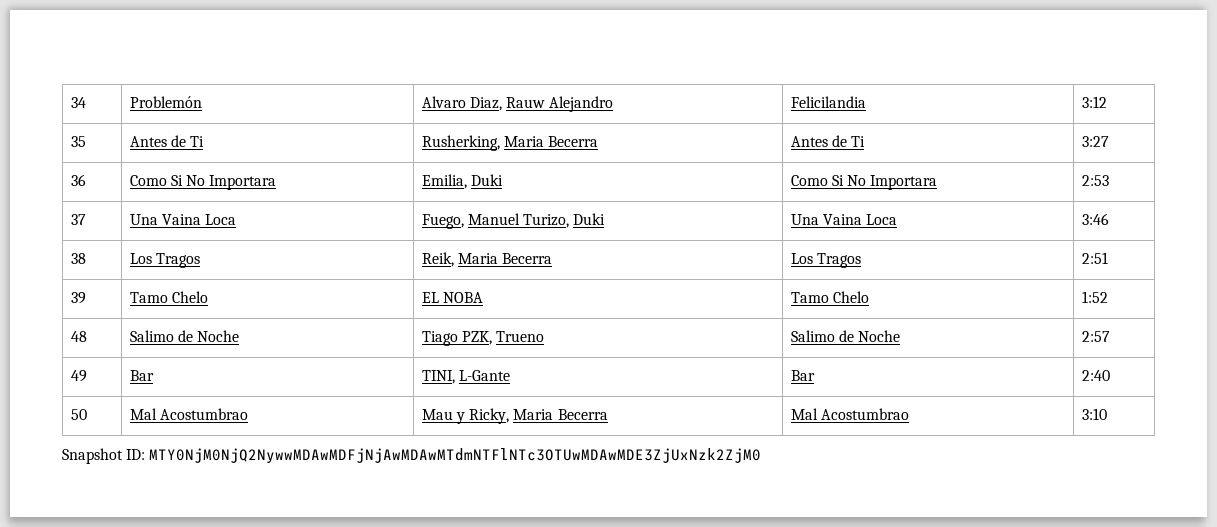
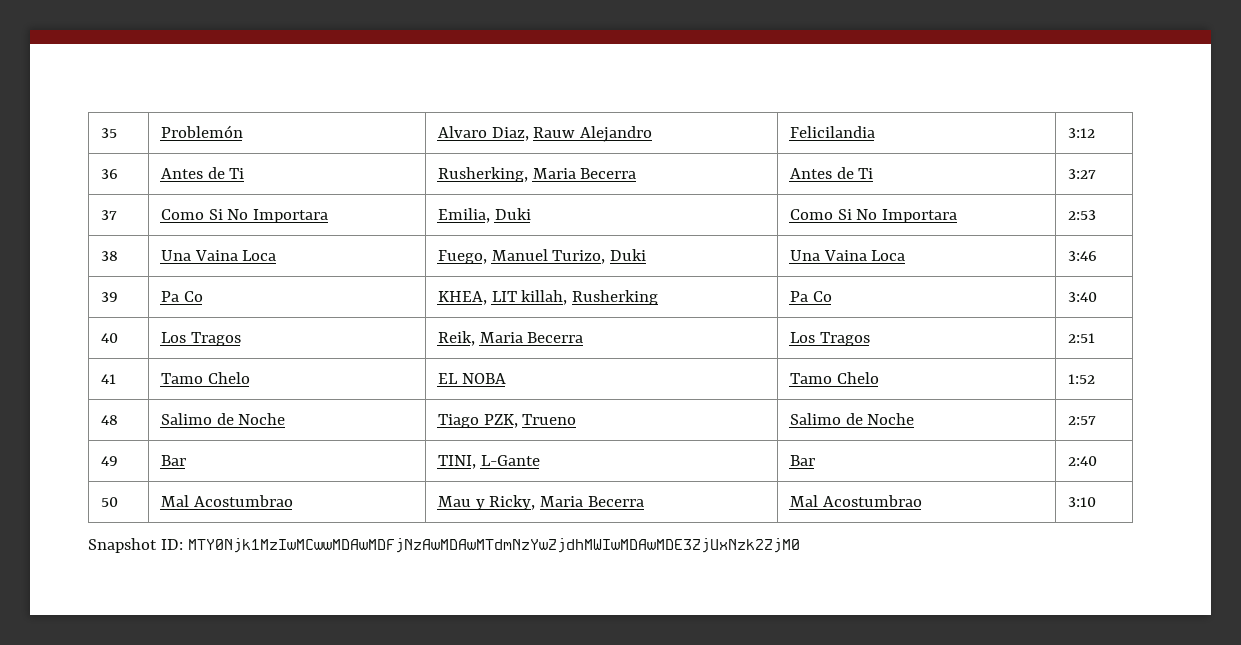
- 34 | Problemón | Alvaro Diaz, Rauw Alejandro | Felicilandia | 3:12
+ 35 | Problemón | Alvaro Diaz, Rauw Alejandro | Felicilandia | 3:12
- 35 | Antes de Ti | Rusherking, Maria Becerra | Antes de Ti | 3:27
+ 36 | Antes de Ti | Rusherking, Maria Becerra | Antes de Ti | 3:27
- 36 | Como Si No Importara | Emilia, Duki | Como Si No Importara | 2:53
+ 37 | Como Si No Importara | Emilia, Duki | Como Si No Importara | 2:53
- 37 | Una Vaina Loca | Fuego, Manuel Turizo, Duki | Una Vaina Loca | 3:46
+ 38 | Una Vaina Loca | Fuego, Manuel Turizo, Duki | Una Vaina Loca | 3:46
- 38 | Los Tragos | Reik, Maria Becerra | Los Tragos | 2:51
+ 39 | Pa Co | KHEA, LIT killah, Rusherking | Pa Co | 3:40
+ 40 | Los Tragos | Reik, Maria Becerra | Los Tragos | 2:51
- 39 | Tamo Chelo | EL NOBA | Tamo Chelo | 1:52
+ 41 | Tamo Chelo | EL NOBA | Tamo Chelo | 1:52
- Snapshot ID: MTY0NjM0NjQ2NywwMDAwMDFjNjAwMDAwMTdmNTFlNTc3OTUwMDAwMDE3ZjUxNzk2ZjM0
+ Snapshot ID: MTY0Njk1MzIwMCwwMDAwMDFjNzAwMDAwMTdmNzYwZjdhMWIwMDAwMDE3ZjUxNzk2ZjM0

